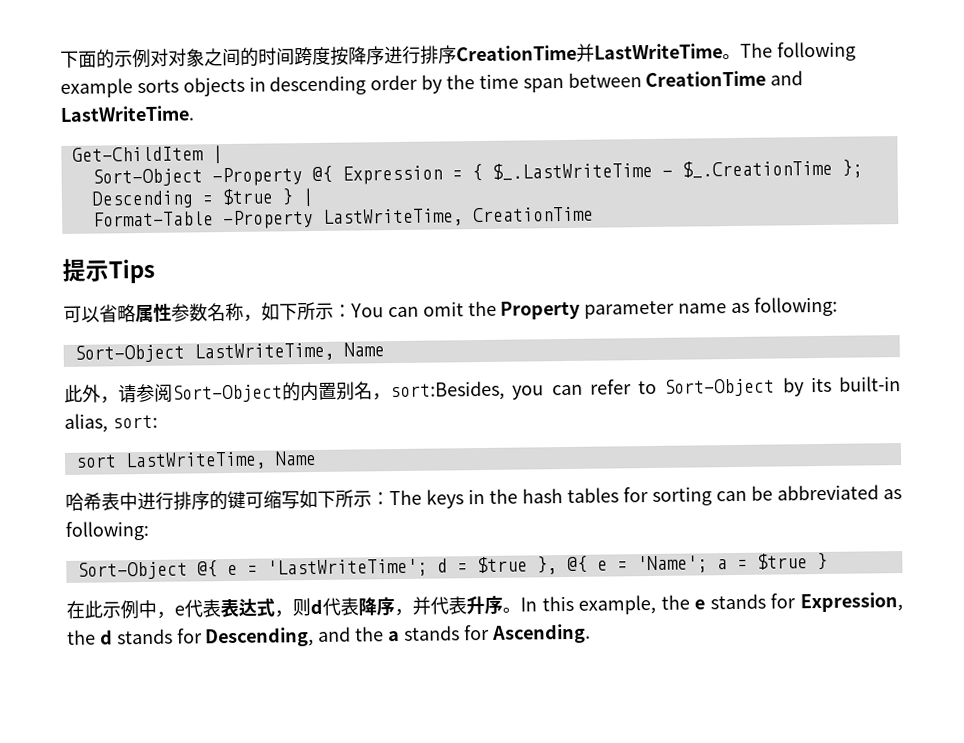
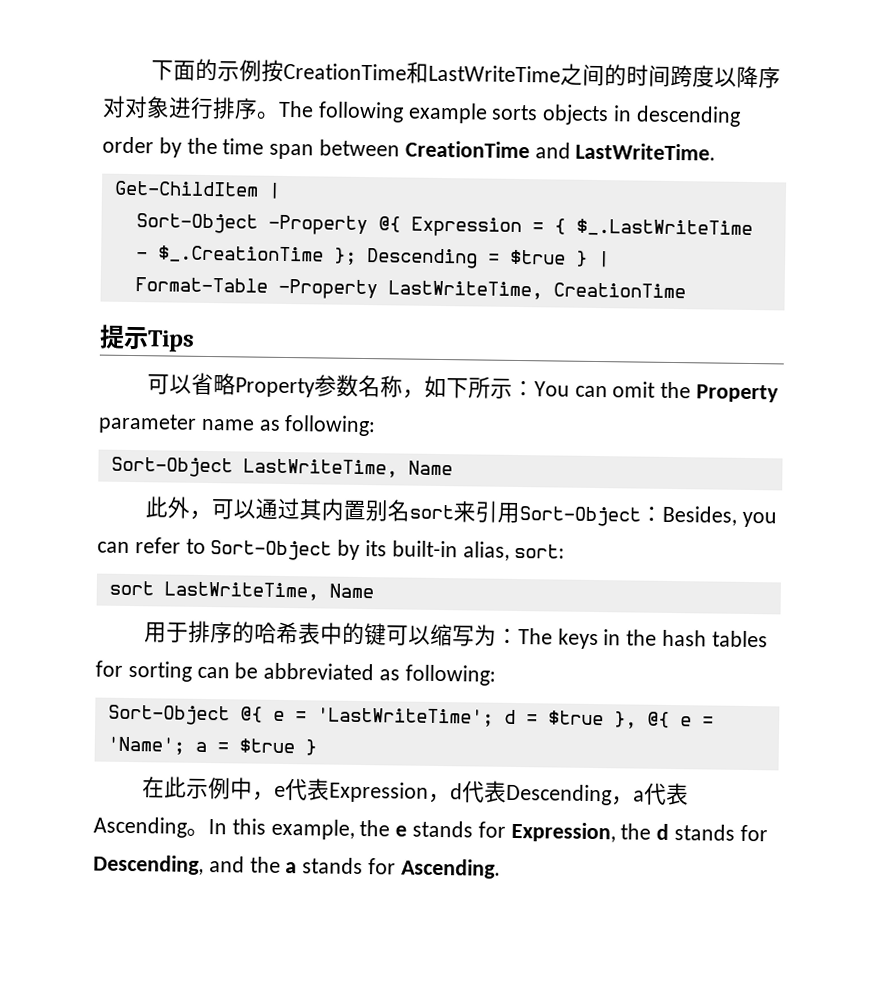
- 下面的示例对对象之间的时间跨度按降序进行排序CreationTime并LastWriteTime。
+ 下面的示例按CreationTime和LastWriteTime之间的时间跨度以降序对对象进行排序。
- 可以省略属性参数名称，如下所示：You can omit the Property parameter name as following:
+ 可以省略Property参数名称，如下所示：You can omit the Property parameter name as following:
- 此外，请参阅Sort-Object的内置别名，sort:Besides, you can refer to Sort-Object by its built-in alias, sort:
+ 此外，可以通过其内置别名sort来引用Sort-Object：Besides, you can refer to Sort-Object by its built-in alias, sort:
- 哈希表中进行排序的键可缩写如下所示：The keys in the hash tables for sorting can be abbreviated as following:
+ 用于排序的哈希表中的键可以缩写为：The keys in the hash tables for sorting can be abbreviated as following:
- 在此示例中，e代表表达式，则d代表降序，并代表升序。
+ 在此示例中，e代表Expression，d代表Descending，a代表Ascending。

